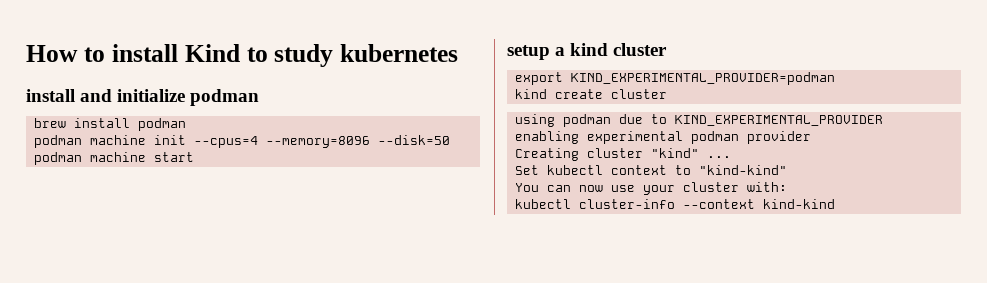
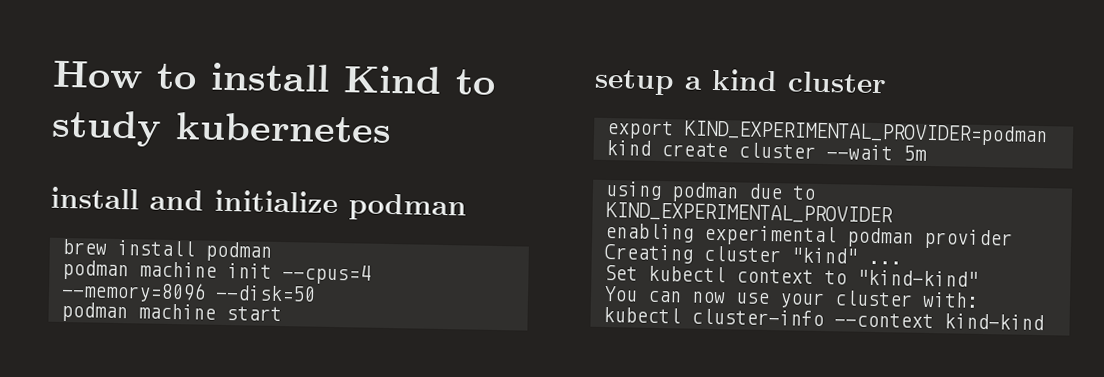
- kind create cluster
+ kind create cluster --wait 5m

